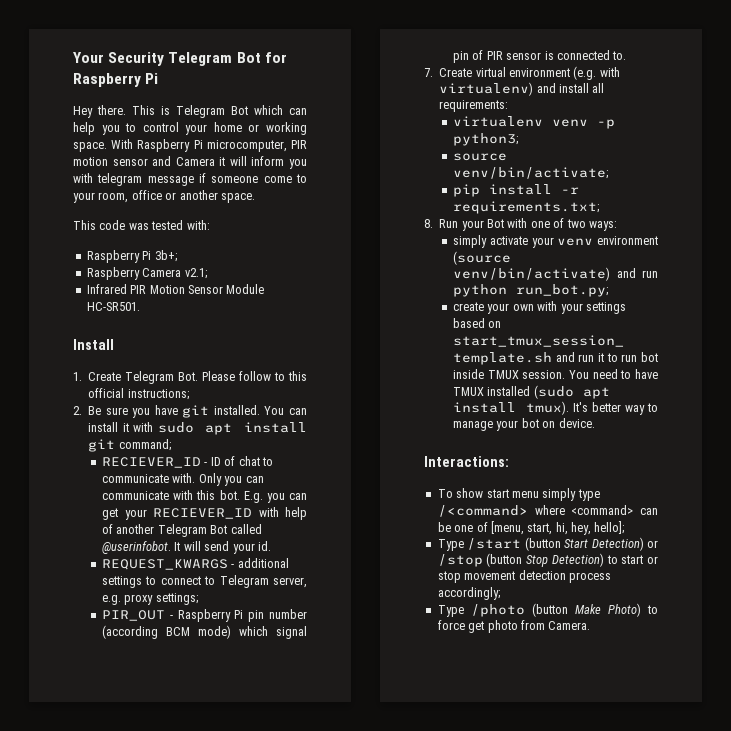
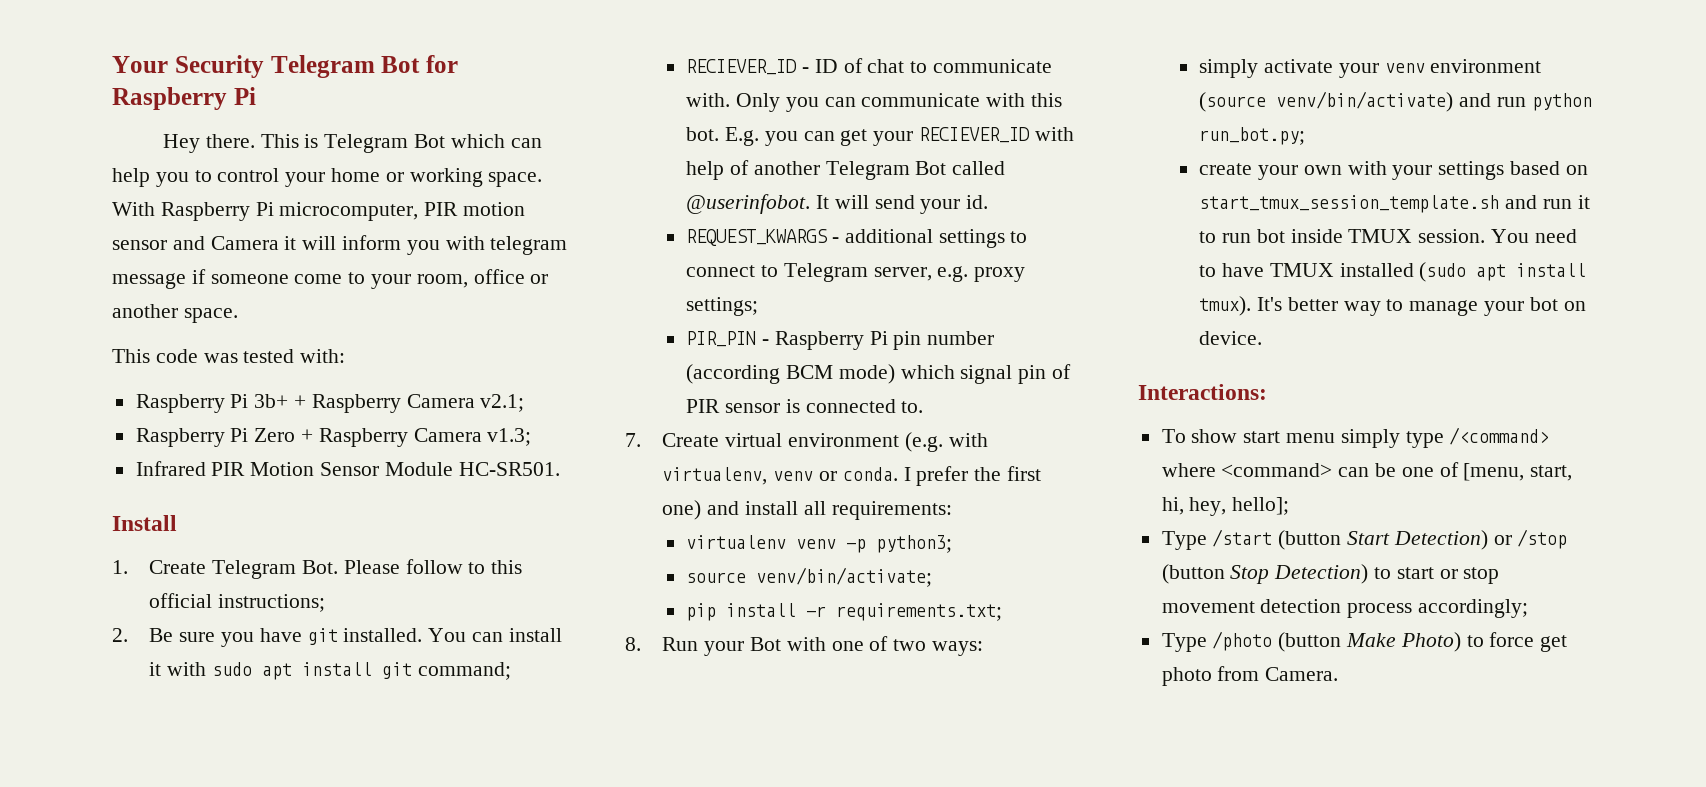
- Raspberry Pi 3b+;
- Raspberry Camera v2.1;
+ Raspberry Pi 3b+ + Raspberry Camera v2.1;
+ Raspberry Pi Zero + Raspberry Camera v1.3;
- PIR_OUT - Raspberry Pi pin number (according BCM mode) which signal pin of PIR sensor is connected to.
+ PIR_PIN - Raspberry Pi pin number (according BCM mode) which signal pin of PIR sensor is connected to.
- 7. Create virtual environment (e.g. with virtualenv) and install all requirements:
+ 7. Create virtual environment (e.g. with virtualenv, venv or conda. I prefer the first one) and install all requirements:

